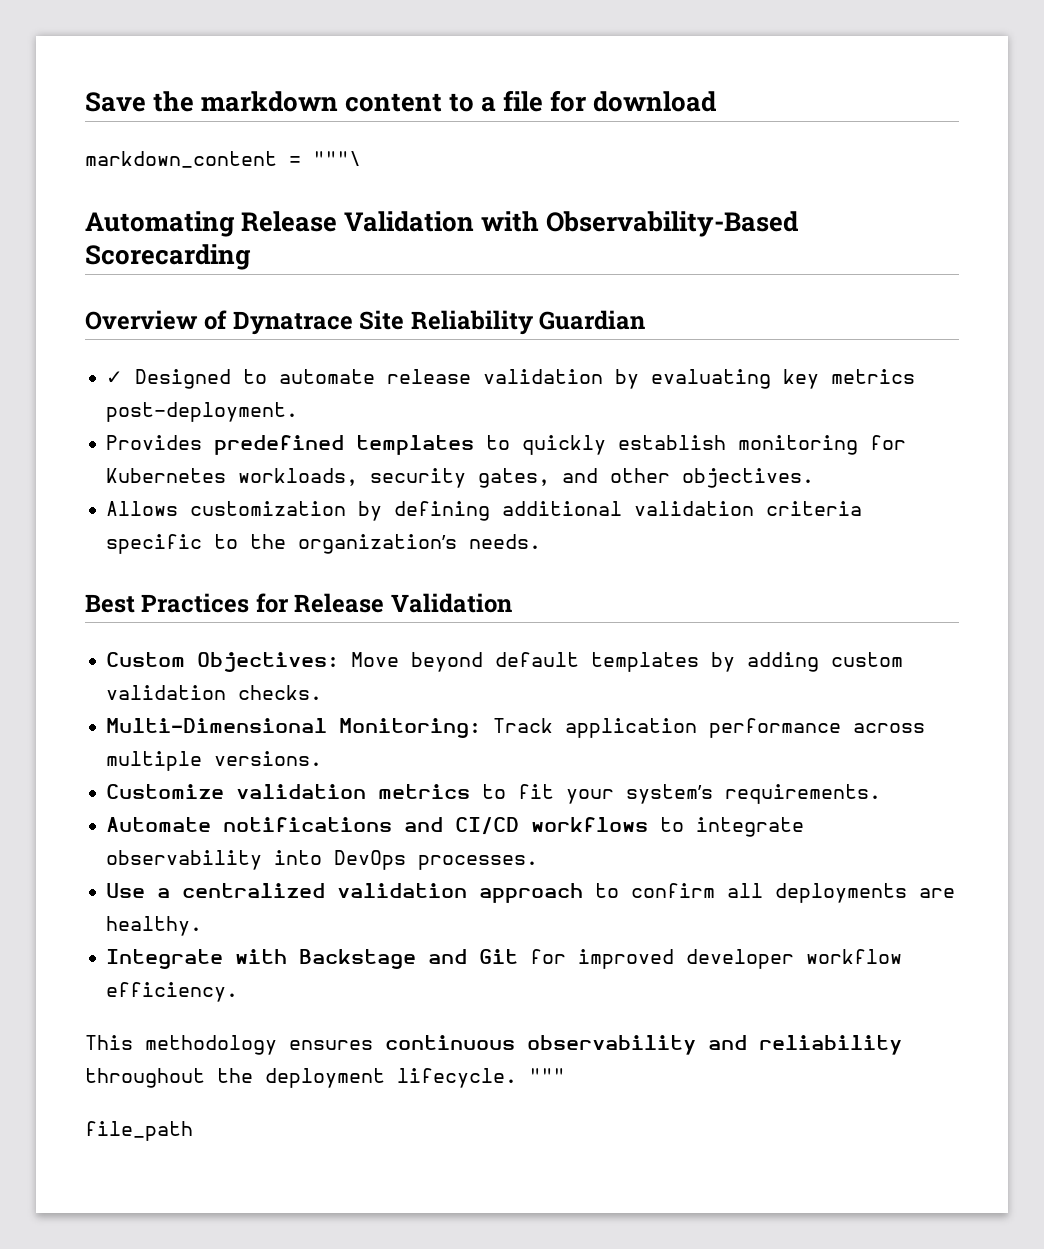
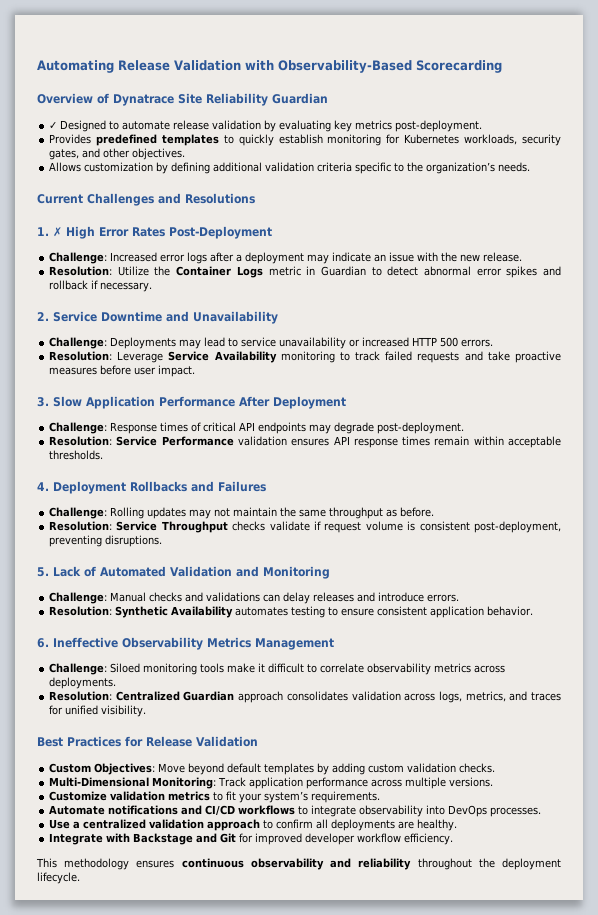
- Save the markdown content to a file for download
- markdown_content = """\
+ Current Challenges and Resolutions
+ 1. ✗ High Error Rates Post-Deployment
+ Challenge: Increased error logs after a deployment may indicate an issue with the new release.
+ Resolution: Utilize the Container Logs metric in Guardian to detect abnormal error spikes and rollback if necessary.
+ 2. Service Downtime and Unavailability
+ Challenge: Deployments may lead to service unavailability or increased HTTP 500 errors.
+ Resolution: Leverage Service Availability monitoring to track failed requests and take proactive measures before user impact.
+ 3. Slow Application Performance After Deployment
+ Challenge: Response times of critical API endpoints may degrade post-deployment.
+ Resolution: Service Performance validation ensures API response times remain within acceptable thresholds.
+ 4. Deployment Rollbacks and Failures
+ Challenge: Rolling updates may not maintain the same throughput as before.
+ Resolution: Service Throughput checks validate if request volume is consistent post-deployment, preventing disruptions.
+ 5. Lack of Automated Validation and Monitoring
+ Challenge: Manual checks and validations can delay releases and introduce errors.
+ Resolution: Synthetic Availability automates testing to ensure consistent application behavior.
+ 6. Ineffective Observability Metrics Management
+ Challenge: Siloed monitoring tools make it difficult to correlate observability metrics across deployments.
+ Resolution: Centralized Guardian approach consolidates validation across logs, metrics, and traces for unified visibility.
- """
- file_path

